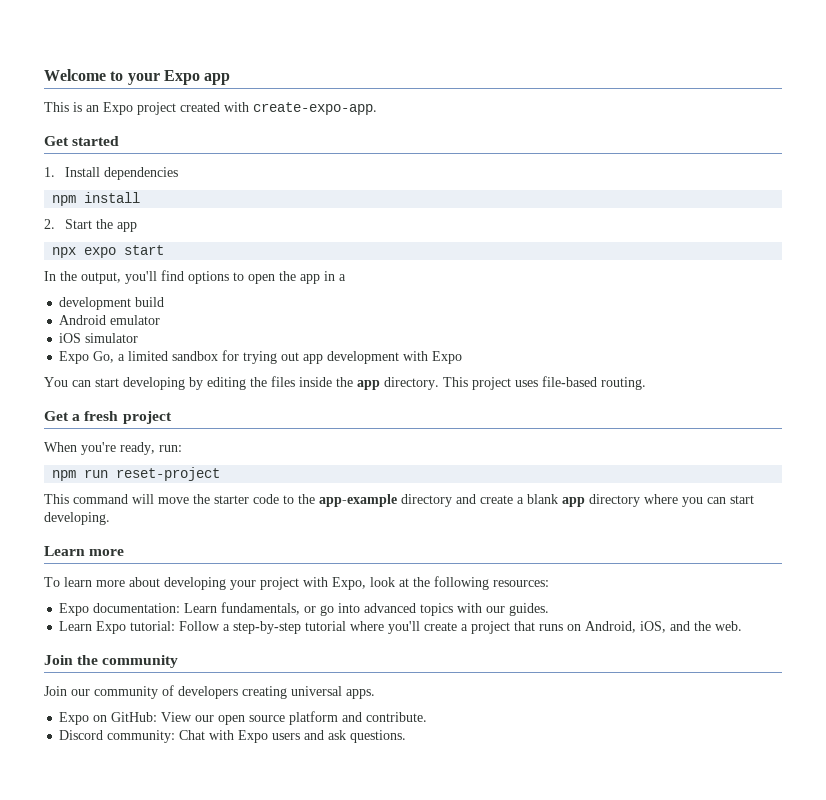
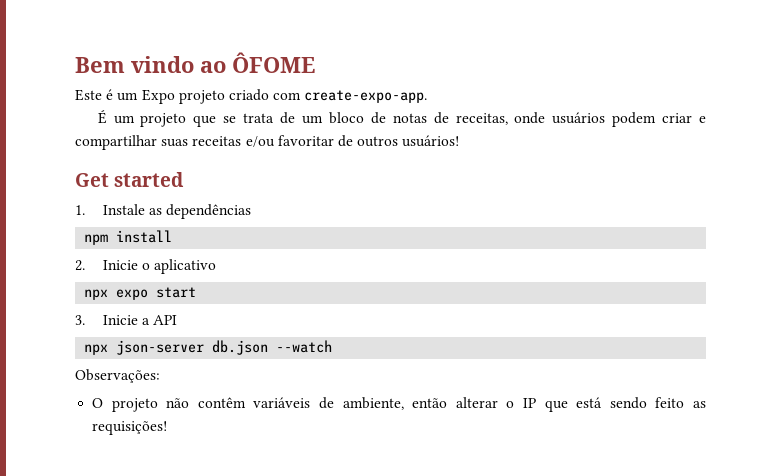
- Welcome to your Expo app
- This is an Expo project created with create-expo-app.
+ Bem vindo ao ÔFOME
+ Este é um Expo projeto criado com create-expo-app.
+ É um projeto que se trata de um bloco de notas de receitas, onde usuários podem criar e compartilhar suas receitas e/ou favoritar de outros usuários!
- 1. Install dependencies
+ 1. Instale as dependências
- 2. Start the app
+ 2. Inicie o aplicativo
- In the output, you'll find options to open the app in a
- development build
- Android emulator
- iOS simulator
- Expo Go, a limited sandbox for trying out app development with Expo
- You can start developing by editing the files inside the app directory. This project uses file-based routing.
- Get a fresh project
- When you're ready, run:
- npm run reset-project
- This command will move the starter code to the app-example directory and create a blank app directory where you can start developing.
- Learn more
- To learn more about developing your project with Expo, look at the following resources:
- Expo documentation: Learn fundamentals, or go into advanced topics with our guides.
- Learn Expo tutorial: Follow a step-by-step tutorial where you'll create a project that runs on Android, iOS, and the web.
- Join the community
- Join our community of developers creating universal apps.
- Expo on GitHub: View our open source platform and contribute.
- Discord community: Chat with Expo users and ask questions.
+ 3. Inicie a API
+ npx json-server db.json --watch
+ Observações:
+ O projeto não contêm variáveis de ambiente, então alterar o IP que está sendo feito as requisições!

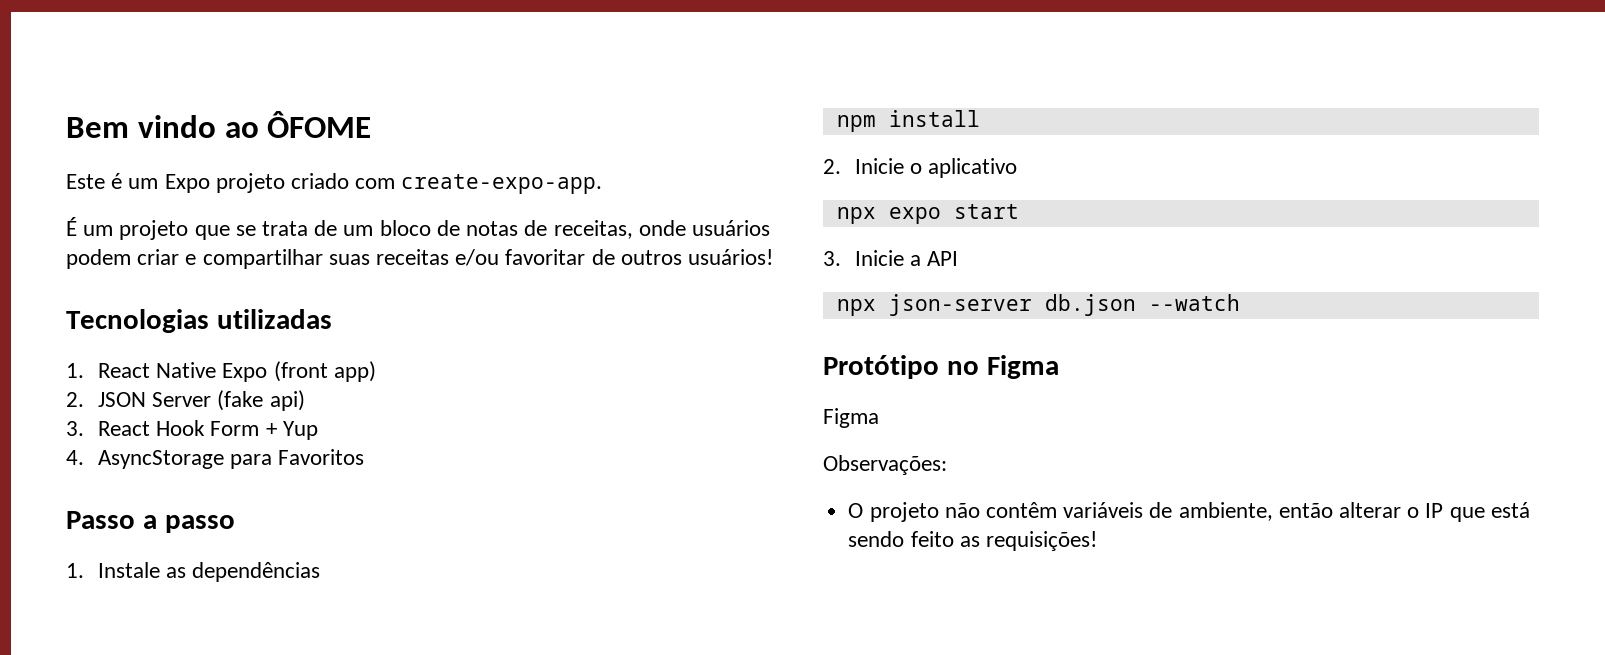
- Get started
+ Tecnologias utilizadas
+ 1. React Native Expo (front app)
+ 2. JSON Server (fake api)
+ 3. React Hook Form + Yup
+ 4. AsyncStorage para Favoritos
+ Passo a passo
+ Protótipo no Figma
+ Figma

